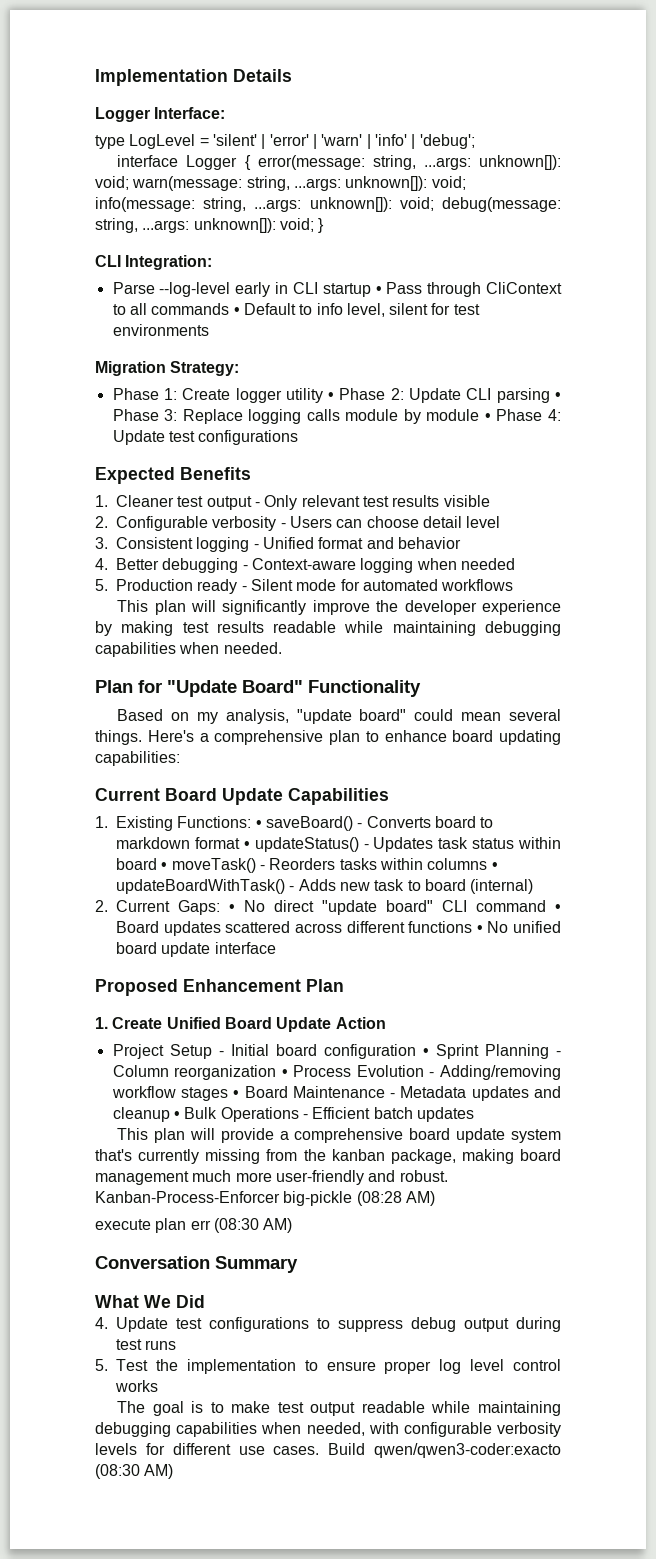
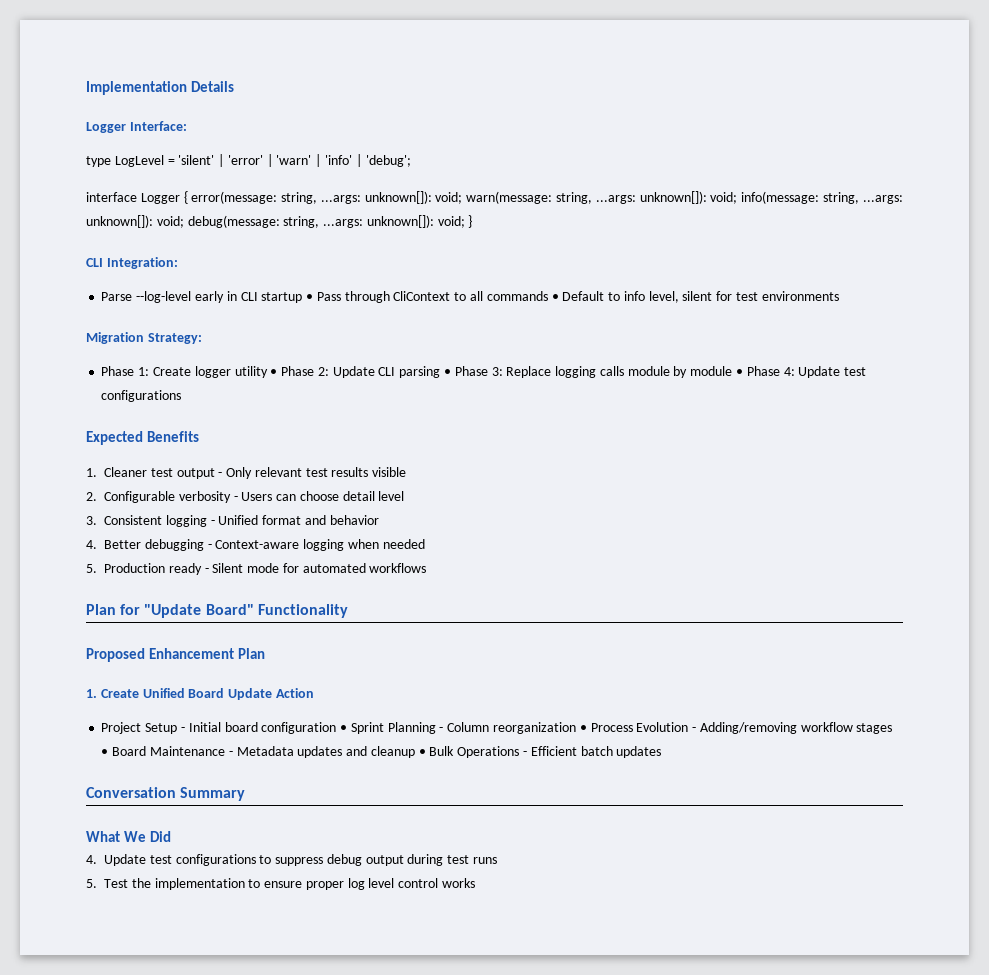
- This plan will significantly improve the developer experience by making test results readable while maintaining debugging capabilities when needed.
- Based on my analysis, "update board" could mean several things. Here's a comprehensive plan to enhance board updating capabilities:
- Current Board Update Capabilities
- 1. Existing Functions: • saveBoard() - Converts board to markdown format • updateStatus() - Updates task status within board • moveTask() - Reorders tasks within columns • updateBoardWithTask() - Adds new task to board (internal)
- 2. Current Gaps: • No direct "update board" CLI command • Board updates scattered across different functions • No unified board update interface
- This plan will provide a comprehensive board update system that's currently missing from the kanban package, making board management much more user-friendly and robust. Kanban-Process-Enforcer big-pickle (08:28 AM)
- execute plan err (08:30 AM)
- The goal is to make test output readable while maintaining debugging capabilities when needed, with configurable verbosity levels for different use cases. Build qwen/qwen3-coder:exacto (08:30 AM)

